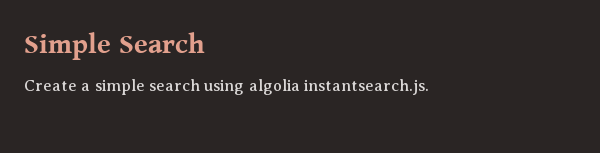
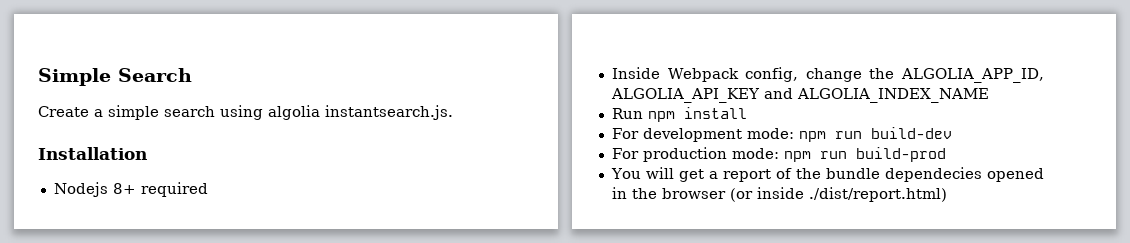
+ Installation
+ Nodejs 8+ required
+ Inside Webpack config, change the ALGOLIA_APP_ID, ALGOLIA_API_KEY and ALGOLIA_INDEX_NAME
+ Run npm install
+ For development mode: npm run build-dev
+ For production mode: npm run build-prod
+ You will get a report of the bundle dependecies opened in the browser (or inside ./dist/report.html)

